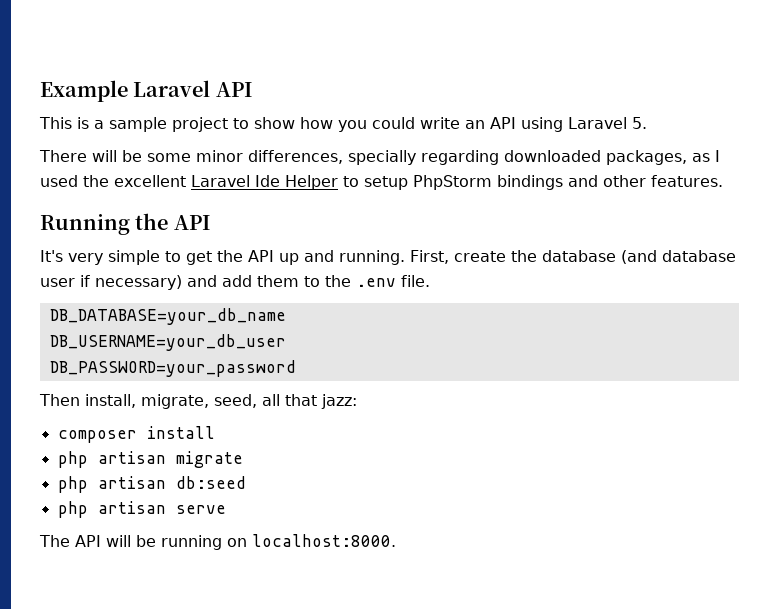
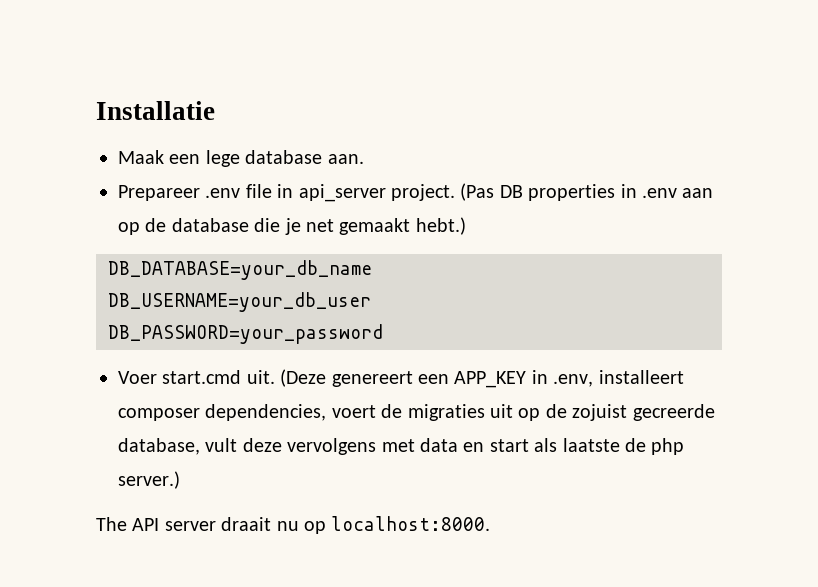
- Example Laravel API
- This is a sample project to show how you could write an API using Laravel 5.
- There will be some minor differences, specially regarding downloaded packages, as I used the excellent Laravel Ide Helper to setup PhpStorm bindings and other features.
- Running the API
- It's very simple to get the API up and running. First, create the database (and database user if necessary) and add them to the .env file.
+ Installatie
+ Maak een lege database aan.
+ Prepareer .env file in api_server project. (Pas DB properties in .env aan op de database die je net gemaakt hebt.)
  DB_DATABASE=your_db_name
  DB_USERNAME=your_db_user
  DB_PASSWORD=your_password
- Then install, migrate, seed, all that jazz:
- composer install
- php artisan migrate
- php artisan db:seed
- php artisan serve
- The API will be running on localhost:8000.
+ Voer start.cmd uit. (Deze genereert een APP_KEY in .env, installeert composer dependencies, voert de migraties uit op de zojuist gecreerde database, vult deze vervolgens met data en start als laatste de php server.)
+ The API server draait nu op localhost:8000.

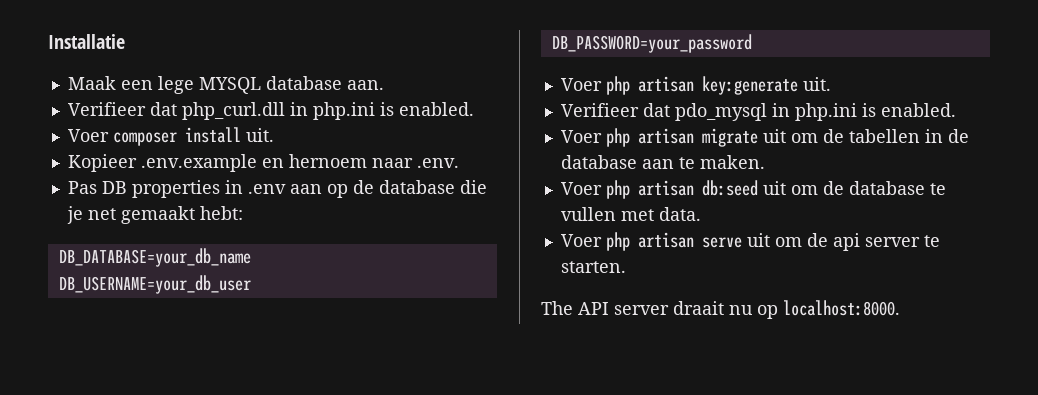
- Maak een lege database aan.
+ Maak een lege MYSQL database aan.
- Prepareer .env file in api_server project. (Pas DB properties in .env aan op de database die je net gemaakt hebt.)
+ Verifieer dat php_curl.dll in php.ini is enabled.
+ Voer composer install uit.
+ Kopieer .env.example en hernoem naar .env.
+ Pas DB properties in .env aan op de database die je net gemaakt hebt:
- Voer start.cmd uit. (Deze genereert een APP_KEY in .env, installeert composer dependencies, voert de migraties uit op de zojuist gecreerde database, vult deze vervolgens met data en start als laatste de php server.)
+ Voer php artisan key:generate uit.
+ Verifieer dat pdo_mysql in php.ini is enabled.
+ Voer php artisan migrate uit om de tabellen in de database aan te maken.
+ Voer php artisan db:seed uit om de database te vullen met data.
+ Voer php artisan serve uit om de api server te starten.

